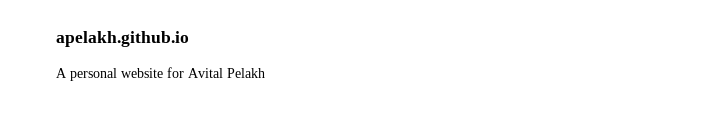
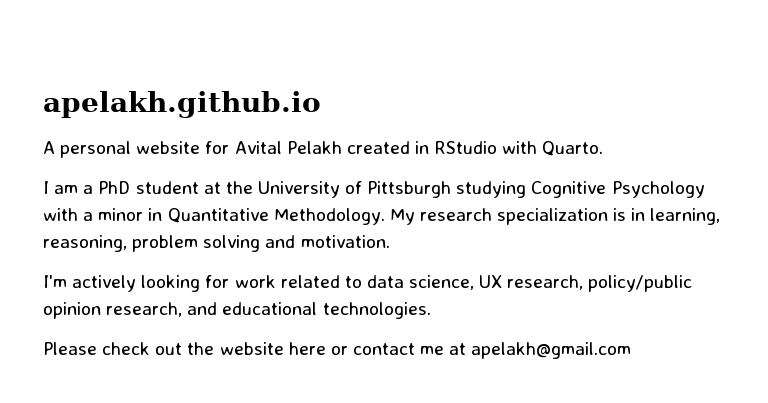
- A personal website for Avital Pelakh
+ A personal website for Avital Pelakh created in RStudio with Quarto.
+ I am a PhD student at the University of Pittsburgh studying Cognitive Psychology with a minor in Quantitative Methodology. My research specialization is in learning, reasoning, problem solving and motivation.
+ I'm actively looking for work related to data science, UX research, policy/public opinion research, and educational technologies.
+ Please check out the website here or contact me at apelakh@gmail.com

